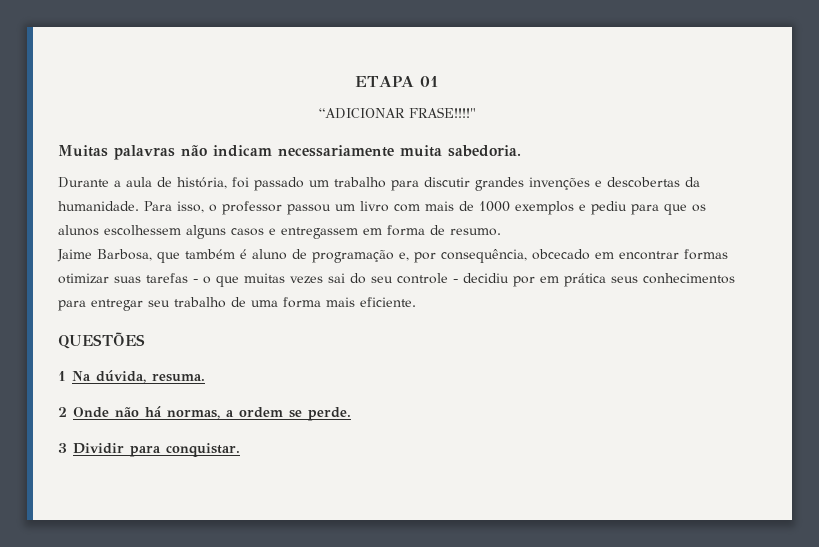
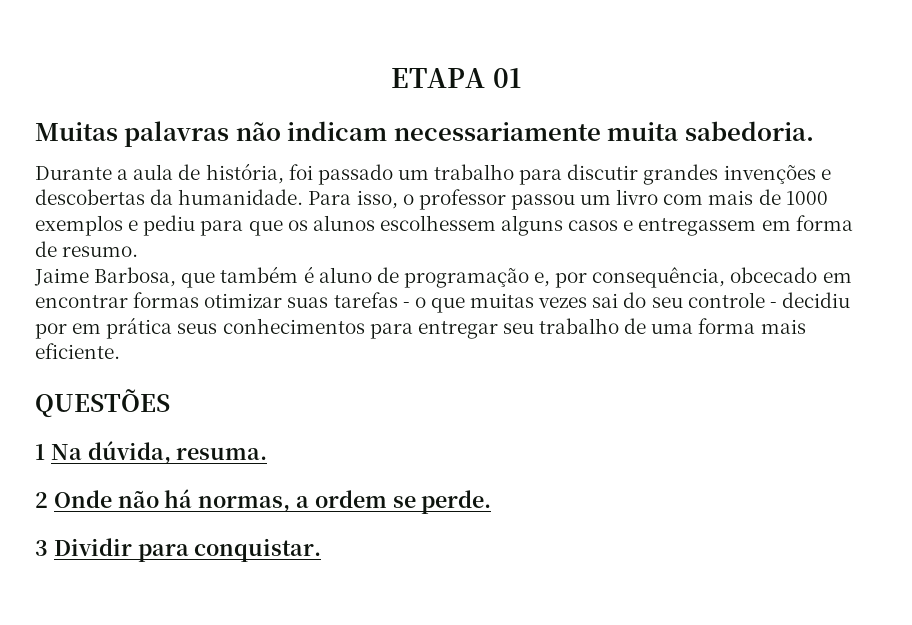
- “ADICIONAR FRASE!!!!"

